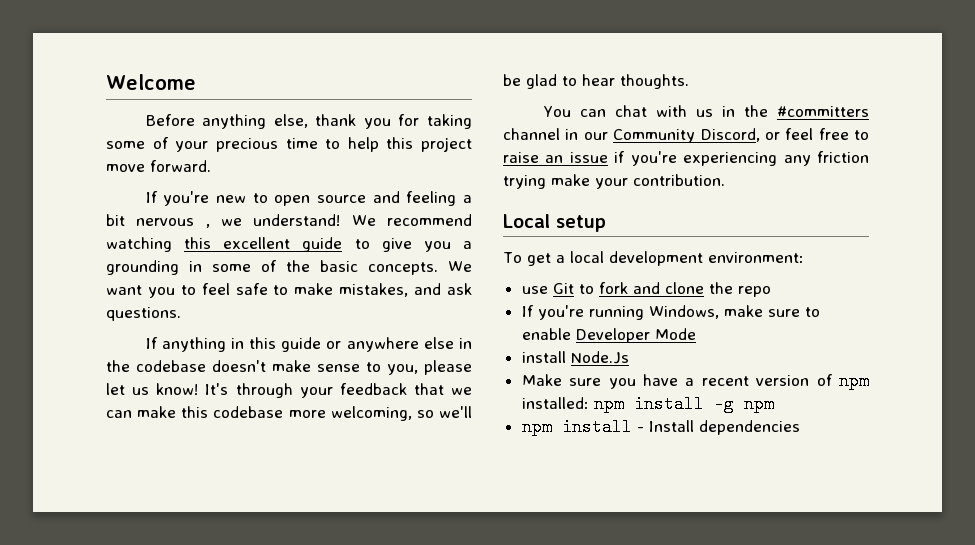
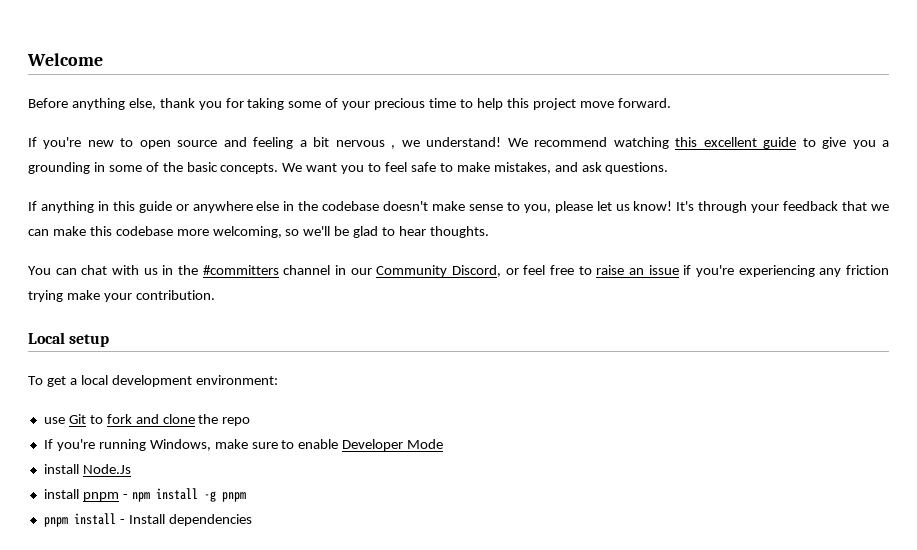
- Make sure you have a recent version of npm installed: npm install -g npm
- npm install - Install dependencies
+ install pnpm - npm install -g pnpm
+ pnpm install - Install dependencies

